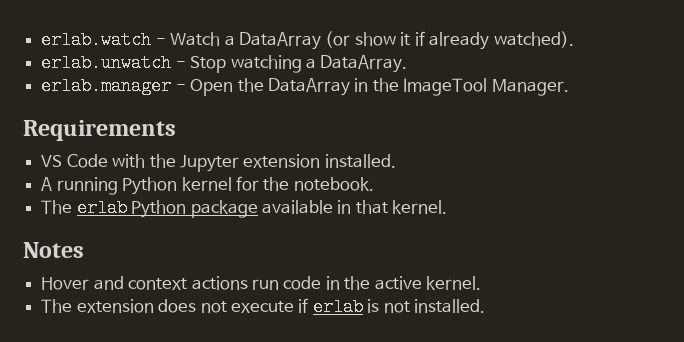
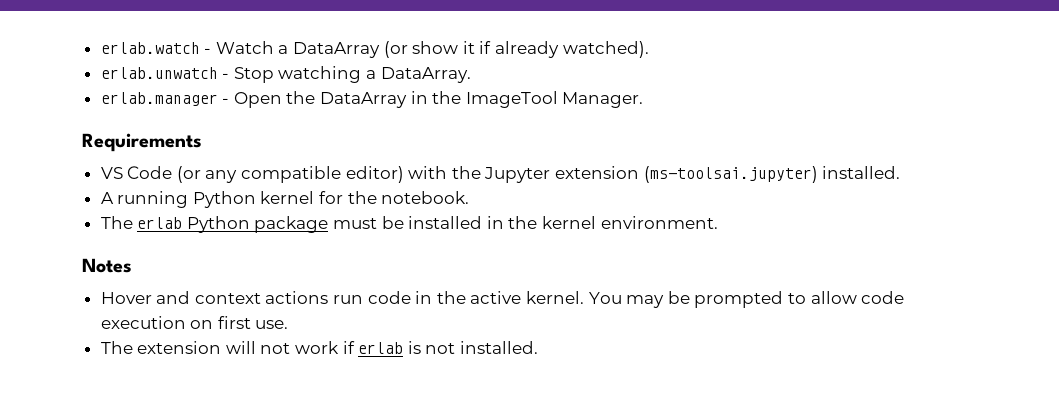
- VS Code with the Jupyter extension installed.
+ VS Code (or any compatible editor) with the Jupyter extension (ms-toolsai.jupyter) installed.
- The erlab Python package available in that kernel.
+ The erlab Python package must be installed in the kernel environment.
+ You may be prompted to allow code execution on first use.
- The extension does not execute if erlab is not installed.
+ The extension will not work if erlab is not installed.

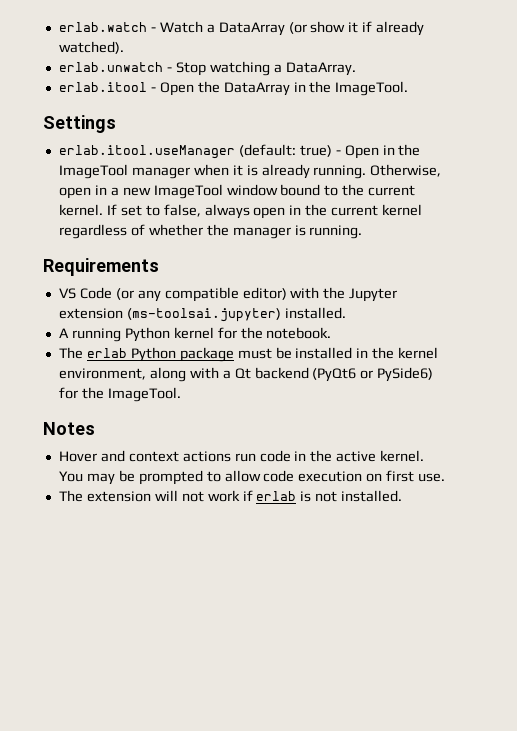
- erlab.manager - Open the DataArray in the ImageTool Manager.
+ erlab.itool - Open the DataArray in the ImageTool.
+ Settings
+ erlab.itool.useManager (default: true) - Open in the ImageTool manager when it is already running. Otherwise, open in a new ImageTool window bound to the current kernel. If set to false, always open in the current kernel regardless of whether the manager is running.
- The erlab Python package must be installed in the kernel environment.
+ The erlab Python package must be installed in the kernel environment, along with a Qt backend (PyQt6 or PySide6) for the ImageTool.

